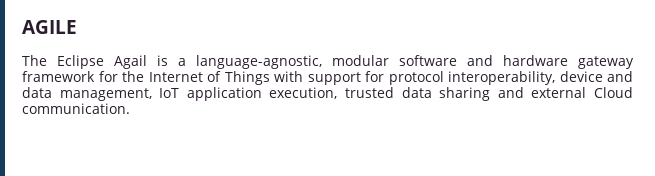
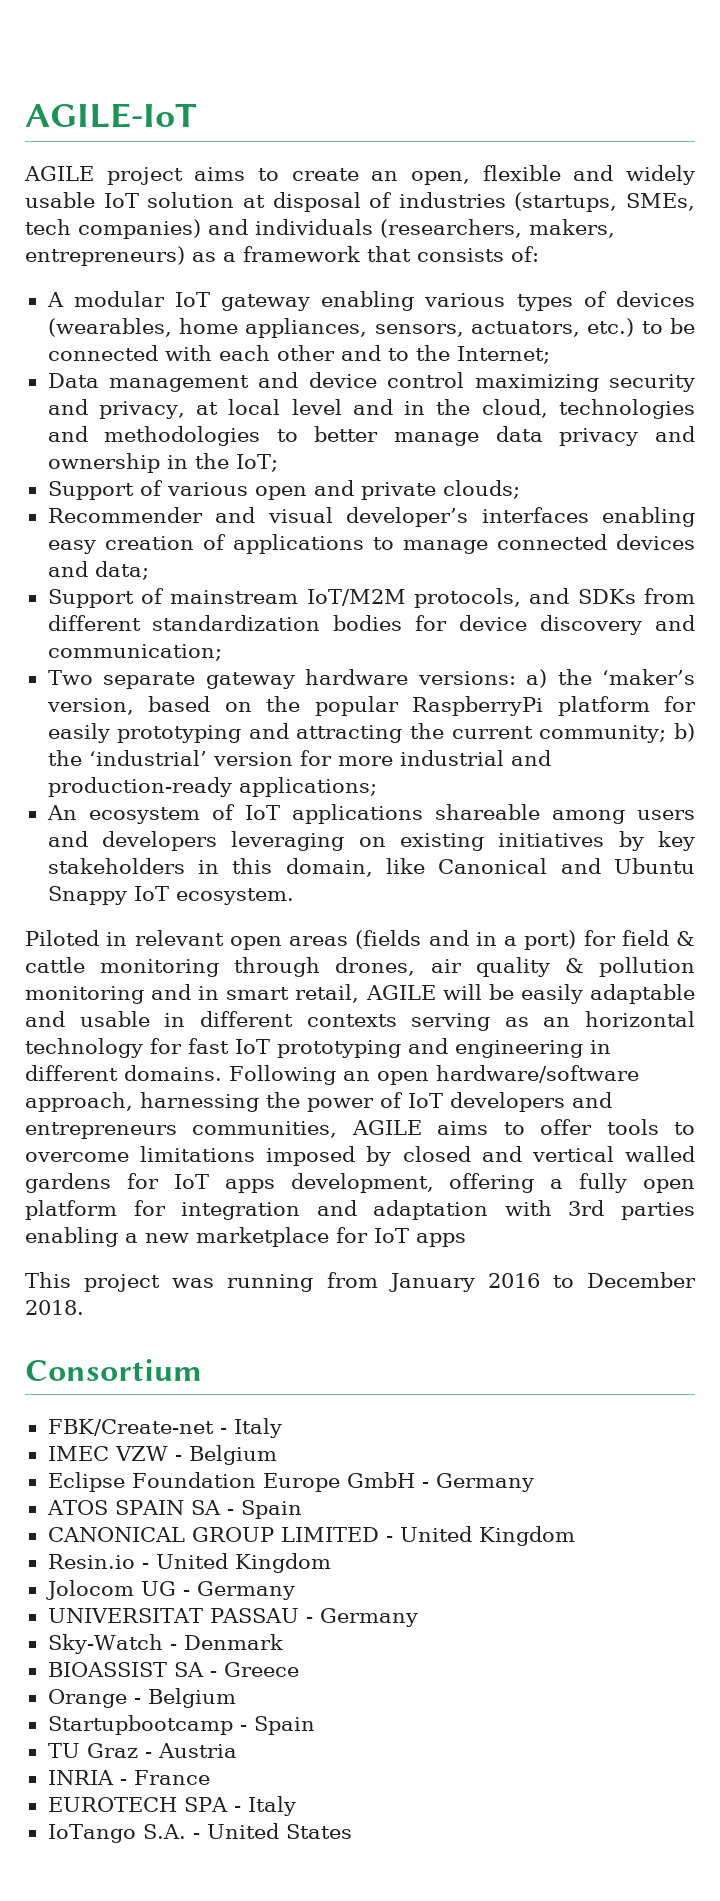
- AGILE
- The Eclipse Agail is a language-agnostic, modular software and hardware gateway framework for the Internet of Things with support for protocol interoperability, device and data management, IoT application execution, trusted data sharing and external Cloud communication.
+ AGILE-IoT
+ AGILE project aims to create an open, flexible and widely usable IoT solution at disposal of industries (startups, SMEs, tech companies) and individuals (researchers, makers, entrepreneurs) as a framework that consists of:
+ A modular IoT gateway enabling various types of devices (wearables, home appliances, sensors, actuators, etc.) to be connected with each other and to the Internet;
+ Data management and device control maximizing security and privacy, at local level and in the cloud, technologies and methodologies to better manage data privacy and ownership in the IoT;
+ Support of various open and private clouds;
+ Recommender and visual developer’s interfaces enabling easy creation of applications to manage connected devices and data;
+ Support of mainstream IoT/M2M protocols, and SDKs from different standardization bodies for device discovery and communication;
+ Two separate gateway hardware versions: a) the ‘maker’s version, based on the popular RaspberryPi platform for easily prototyping and attracting the current community; b) the ‘industrial’ version for more industrial and production-ready applications;
+ An ecosystem of IoT applications shareable among users and developers leveraging on existing initiatives by key stakeholders in this domain, like Canonical and Ubuntu Snappy IoT ecosystem.
+ Piloted in relevant open areas (fields and in a port) for field & cattle monitoring through drones, air quality & pollution monitoring and in smart retail, AGILE will be easily adaptable and usable in different contexts serving as an horizontal technology for fast IoT prototyping and engineering in different domains. Following an open hardware/software approach, harnessing the power of IoT developers and entrepreneurs communities, AGILE aims to offer tools to overcome limitations imposed by closed and vertical walled gardens for IoT apps development, offering a fully open platform for integration and adaptation with 3rd parties enabling a new marketplace for IoT apps
+ This project was running from January 2016 to December 2018.
+ Consortium
+ FBK/Create-net - Italy
+ IMEC VZW - Belgium
+ Eclipse Foundation Europe GmbH - Germany
+ ATOS SPAIN SA - Spain
+ CANONICAL GROUP LIMITED - United Kingdom
+ Resin.io - United Kingdom
+ Jolocom UG - Germany
+ UNIVERSITAT PASSAU - Germany
+ Sky-Watch - Denmark
+ BIOASSIST SA - Greece
+ Orange - Belgium
+ Startupbootcamp - Spain
+ TU Graz - Austria
+ INRIA - France
+ EUROTECH SPA - Italy
+ IoTango S.A. - United States

